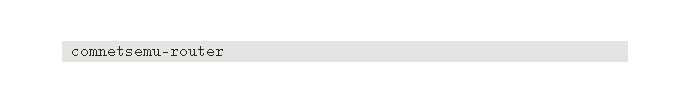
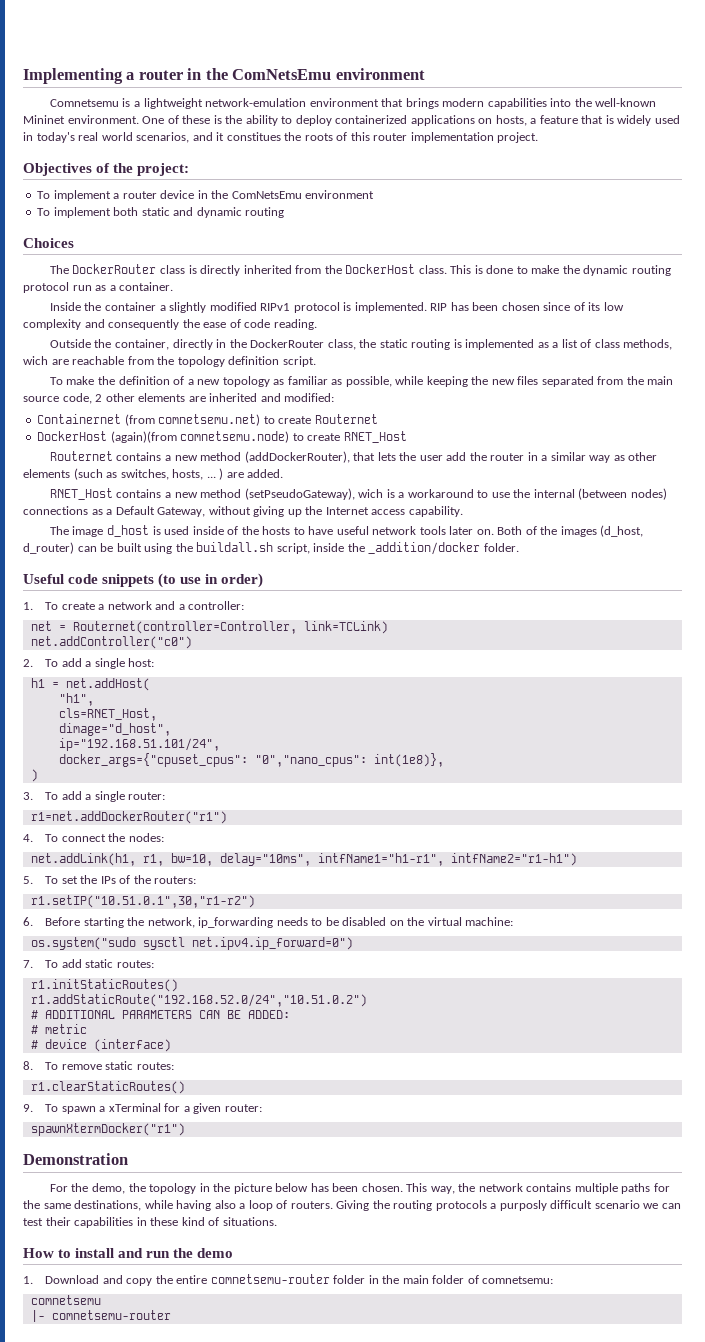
- comnetsemu-router
+ Implementing a router in the ComNetsEmu environment
+ Comnetsemu is a lightweight network-emulation environment that brings modern capabilities into the well-known Mininet environment. One of these is the ability to deploy containerized applications on hosts, a feature that is widely used in today's real world scenarios, and it constitues the roots of this router implementation project.
+ Objectives of the project:
+ To implement a router device in the ComNetsEmu environment
+ To implement both static and dynamic routing
+ Choices
+ The DockerRouter class is directly inherited from the DockerHost class. This is done to make the dynamic routing protocol run as a container.
+ Inside the container a slightly modified RIPv1 protocol is implemented. RIP has been chosen since of its low complexity and consequently the ease of code reading.
+ Outside the container, directly in the DockerRouter class, the static routing is implemented as a list of class methods, wich are reachable from the topology definition script.
+ To make the definition of a new topology as familiar as possible, while keeping the new files separated from the main source code, 2 other elements are inherited and modified:
+ Containernet (from comnetsemu.net) to create Routernet
+ DockerHost (again)(from comnetsemu.node) to create RNET_Host
+ Routernet contains a new method (addDockerRouter), that lets the user add the router in a similar way as other elements (such as switches, hosts, ... ) are added.
+ RNET_Host contains a new method (setPseudoGateway), wich is a workaround to use the internal (between nodes) connections as a Default Gateway, without giving up the Internet access capability.
+ The image d_host is used inside of the hosts to have useful network tools later on. Both of the images (d_host, d_router) can be built using the buildall.sh script, inside the _addition/docker folder.
+ Useful code snippets (to use in order)
+ 1. To create a network and a controller:
+ net = Routernet(controller=Controller, link=TCLink)
+ net.addController("c0")
+ 2. To add a single host:
+ h1 = net.addHost(
+ "h1",
+ cls=RNET_Host,
+ dimage="d_host",
+ ip="192.168.51.101/24",
+ docker_args={"cpuset_cpus": "0","nano_cpus": int(1e8)},
+ )
+ 3. To add a single router:
+ r1=net.addDockerRouter("r1")
+ 4. To connect the nodes:
+ net.addLink(h1, r1, bw=10, delay="10ms", intfName1="h1-r1", intfName2="r1-h1")
+ 5. To set the IPs of the routers:
+ r1.setIP("10.51.0.1",30,"r1-r2")
+ 6. Before starting the network, ip_forwarding needs to be disabled on the virtual machine:
+ os.system("sudo sysctl net.ipv4.ip_forward=0")
+ 7. To add static routes:
+ r1.initStaticRoutes()
+ r1.addStaticRoute("192.168.52.0/24","10.51.0.2")
+ # ADDITIONAL PARAMETERS CAN BE ADDED:
+ # metric
+ # device (interface)
+ 8. To remove static routes:
+ r1.clearStaticRoutes()
+ 9. To spawn a xTerminal for a given router:
+ spawnXtermDocker("r1")
+ Demonstration
+ For the demo, the topology in the picture below has been chosen. This way, the network contains multiple paths for the same destinations, while having also a loop of routers. Giving the routing protocols a purposly difficult scenario we can test their capabilities in these kind of situations.
+ How to install and run the demo
+ 1. Download and copy the entire comnetsemu-router folder in the main folder of comnetsemu:
+ comnetsemu
+ |- comnetsemu-router

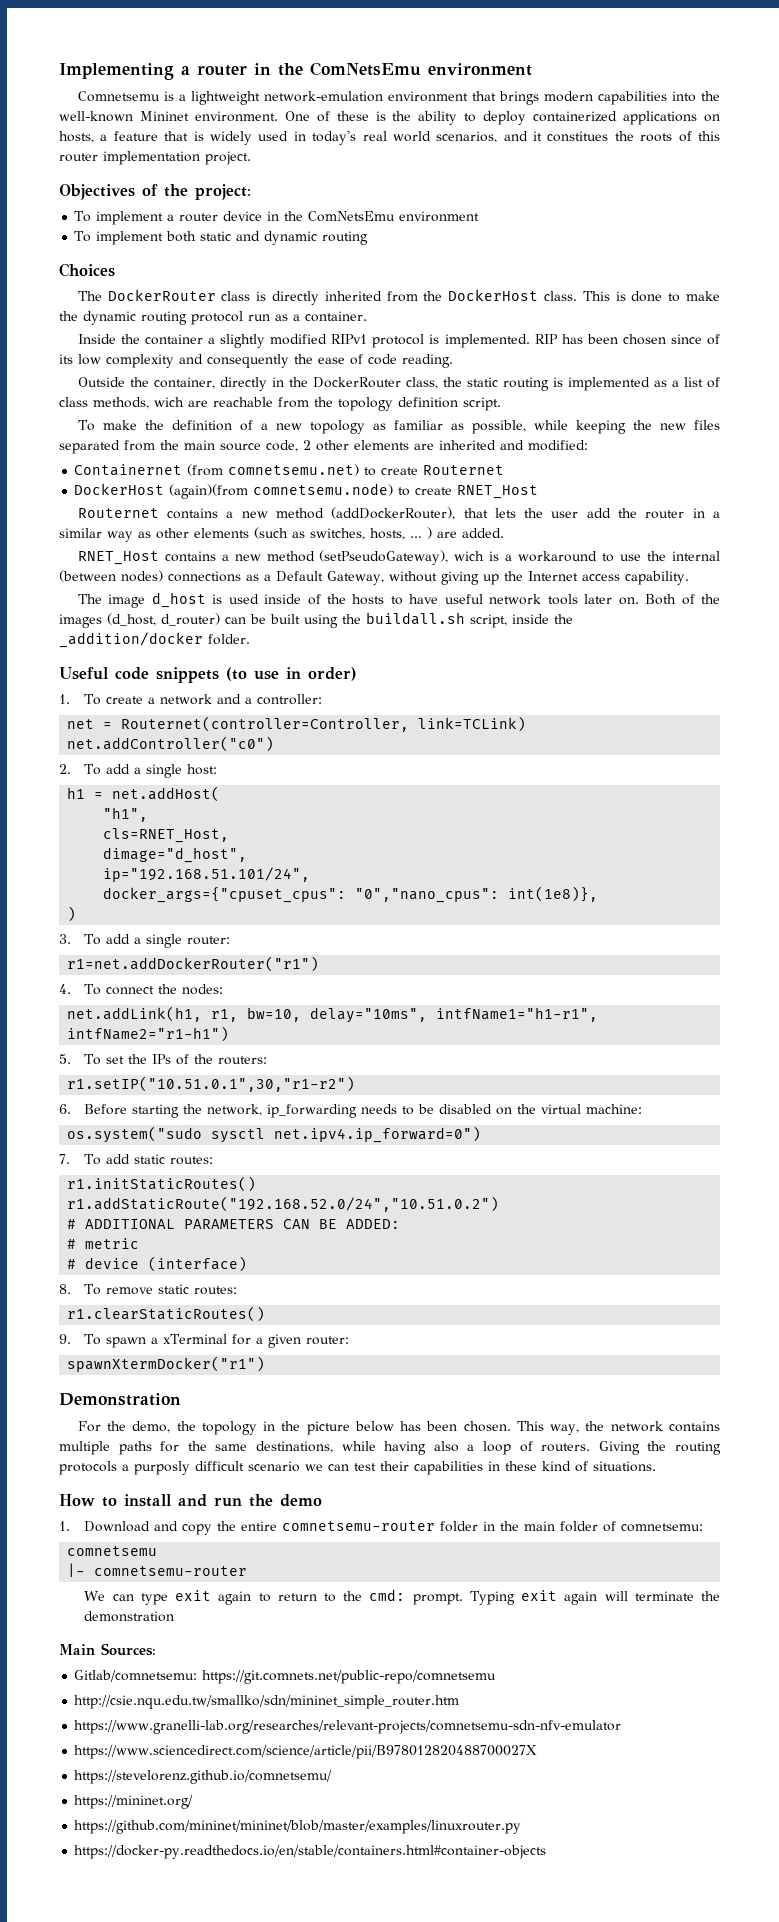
+ We can type exit again to return to the cmd: prompt. Typing exit again will terminate the demonstration
+ Main Sources:
+ Gitlab/comnetsemu: https://git.comnets.net/public-repo/comnetsemu
+ http://csie.nqu.edu.tw/smallko/sdn/mininet_simple_router.htm
+ https://www.granelli-lab.org/researches/relevant-projects/comnetsemu-sdn-nfv-emulator
+ https://www.sciencedirect.com/science/article/pii/B978012820488700027X
+ https://stevelorenz.github.io/comnetsemu/
+ https://mininet.org/
+ https://github.com/mininet/mininet/blob/master/examples/linuxrouter.py
+ https://docker-py.readthedocs.io/en/stable/containers.html#container-objects

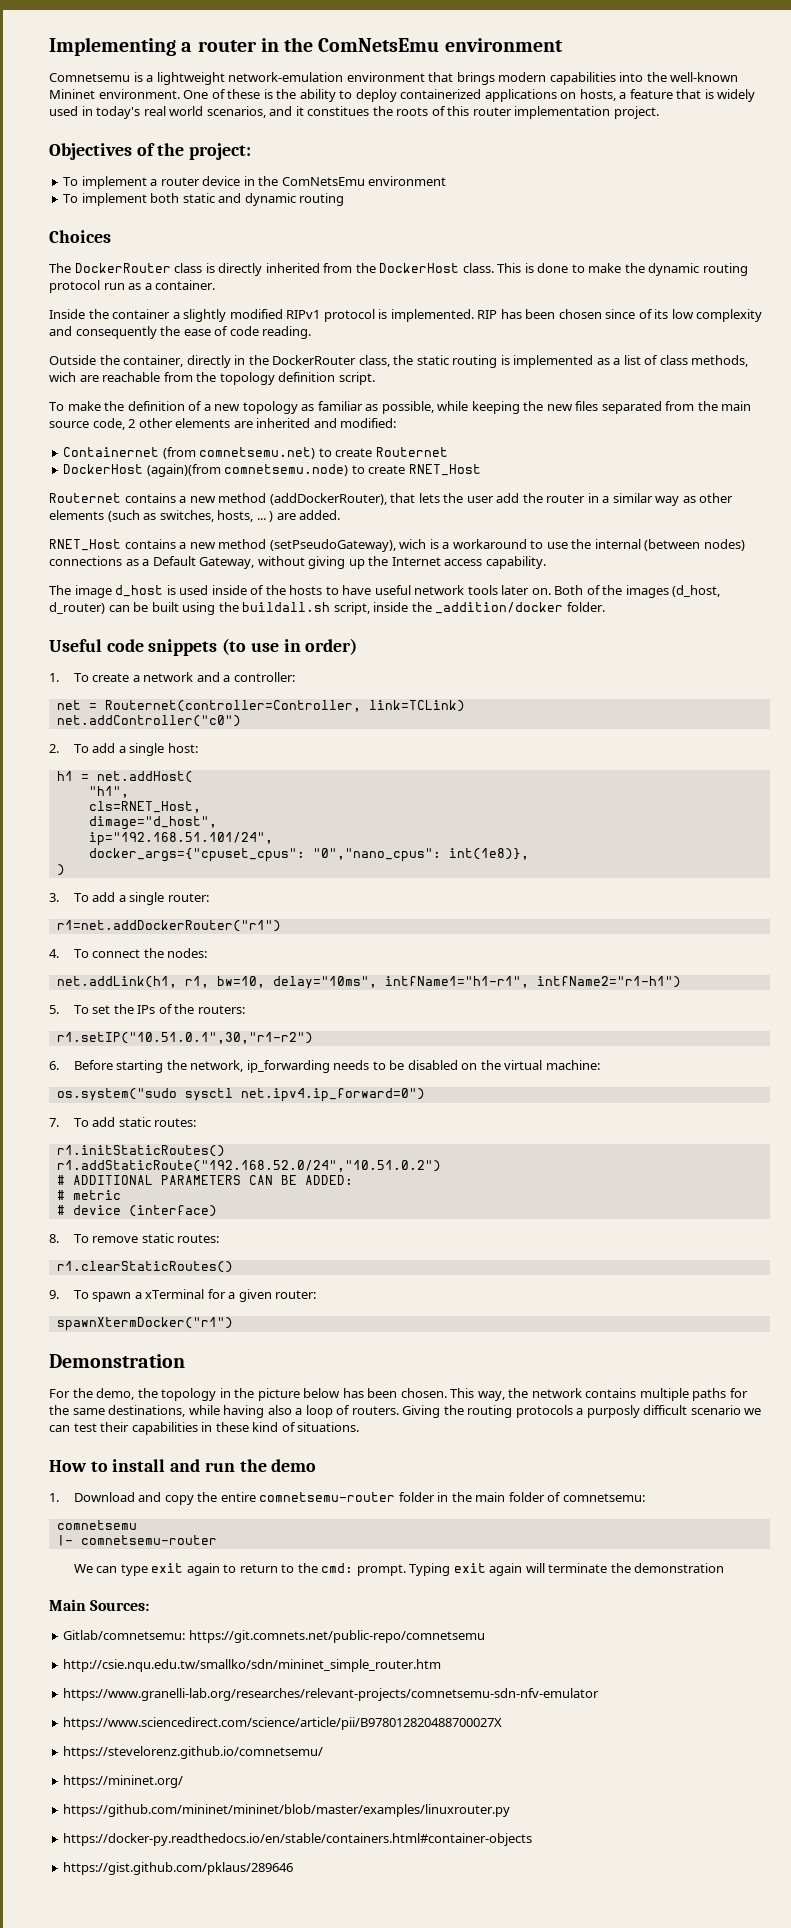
+ https://gist.github.com/pklaus/289646

